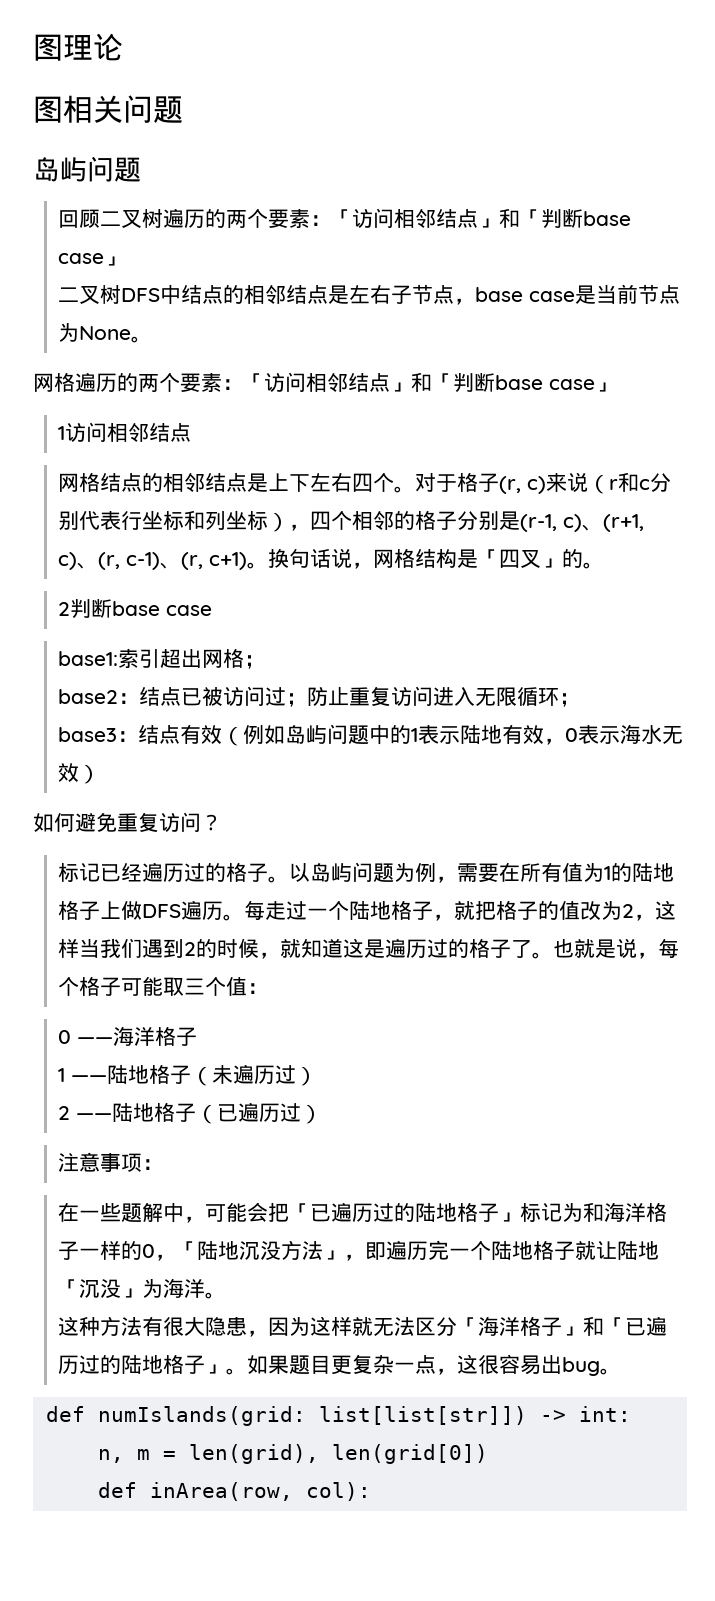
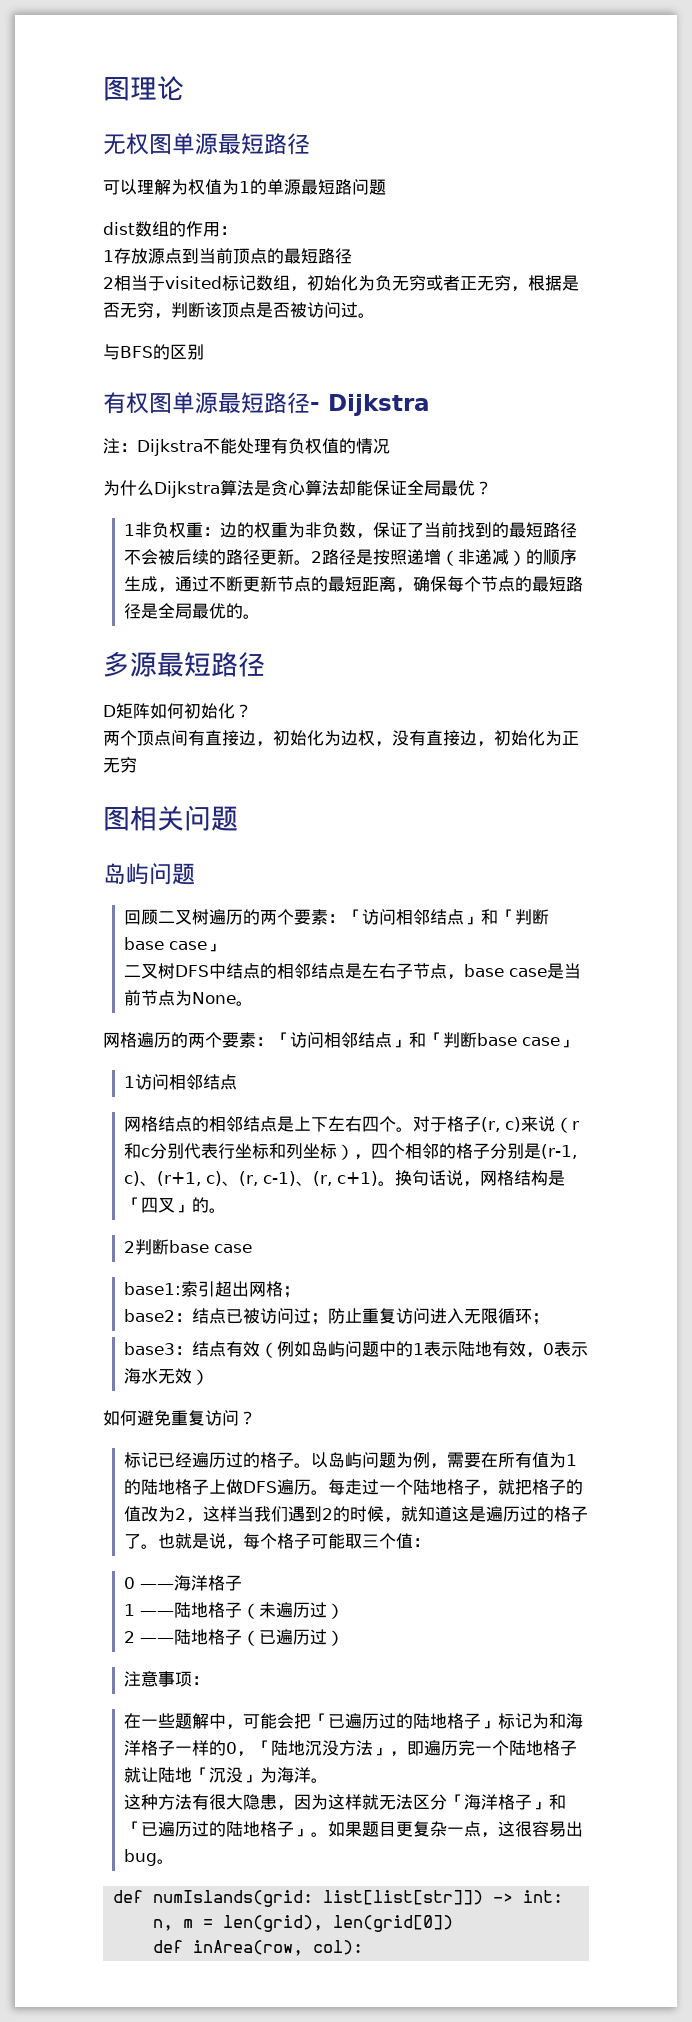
+ 无权图单源最短路径
+ 可以理解为权值为1的单源最短路问题
+ dist数组的作用：
+ 1存放源点到当前顶点的最短路径
+ 2相当于visited标记数组，初始化为负无穷或者正无穷，根据是否无穷，判断该顶点是否被访问过。
+ 与BFS的区别
+ 有权图单源最短路径- Dijkstra
+ 注：Dijkstra不能处理有负权值的情况
+ 为什么Dijkstra算法是贪心算法却能保证全局最优？
+ 1非负权重：边的权重为非负数，保证了当前找到的最短路径不会被后续的路径更新。2路径是按照递增（非递减）的顺序生成，通过不断更新节点的最短距离，确保每个节点的最短路径是全局最优的。
+ 多源最短路径
+ D矩阵如何初始化？
+ 两个顶点间有直接边，初始化为边权，没有直接边，初始化为正无穷

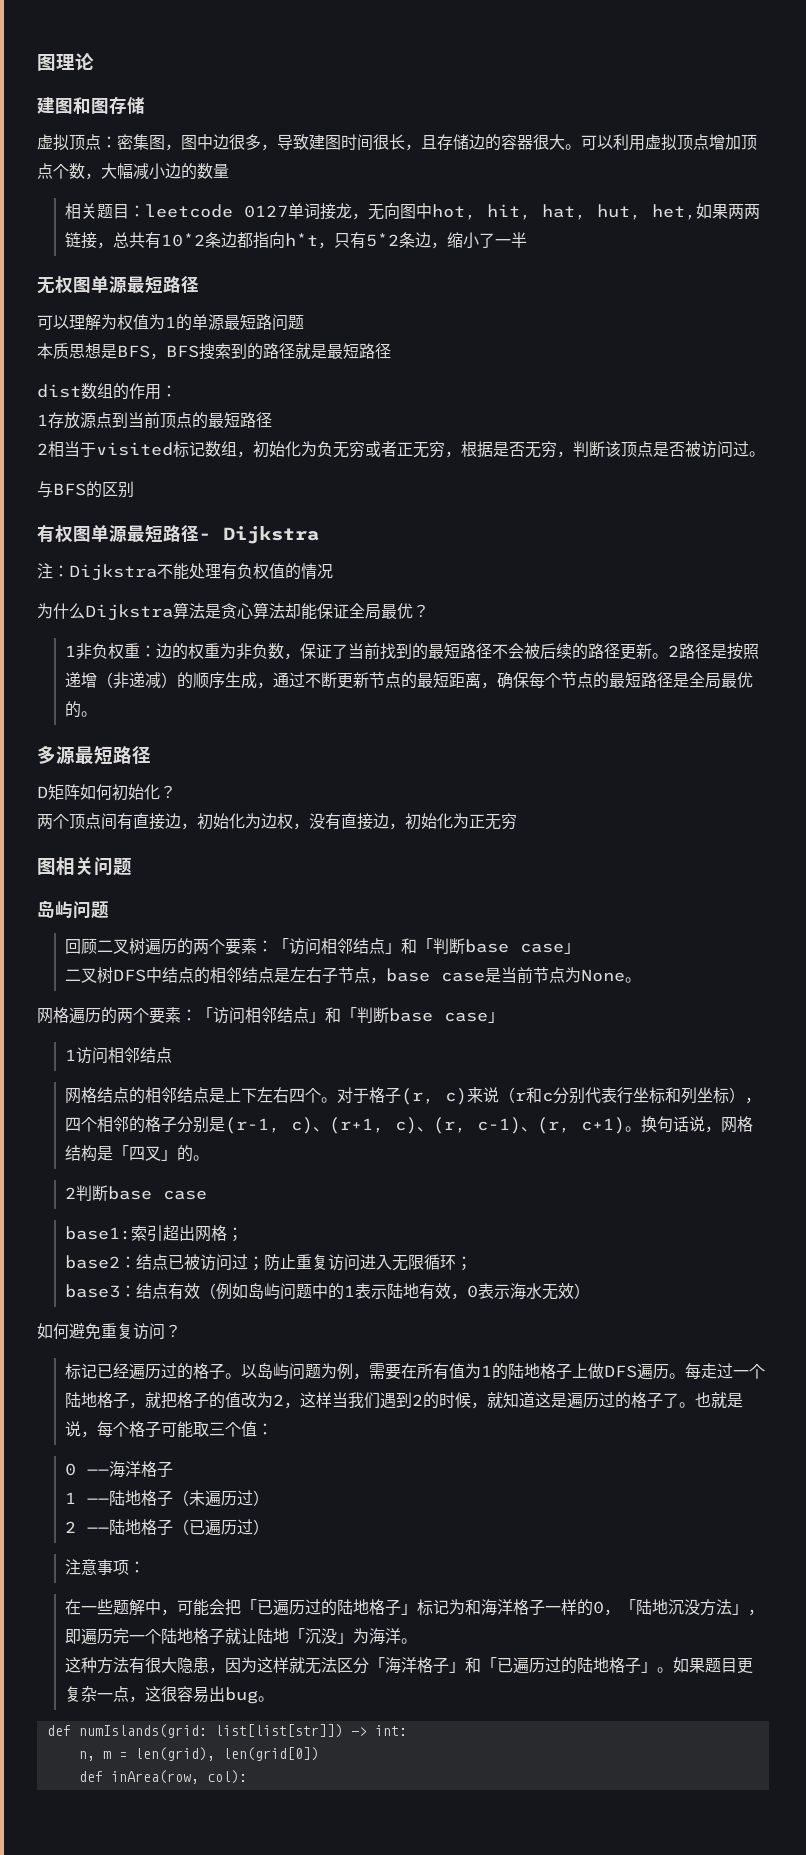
+ 建图和图存储
+ 虚拟顶点：密集图，图中边很多，导致建图时间很长，且存储边的容器很大。可以利用虚拟顶点增加顶点个数，大幅减小边的数量
+ 相关题目：leetcode 0127单词接龙，无向图中hot, hit, hat, hut, het,如果两两链接，总共有10*2条边都指向h*t，只有5*2条边，缩小了一半
+ 本质思想是BFS，BFS搜索到的路径就是最短路径

